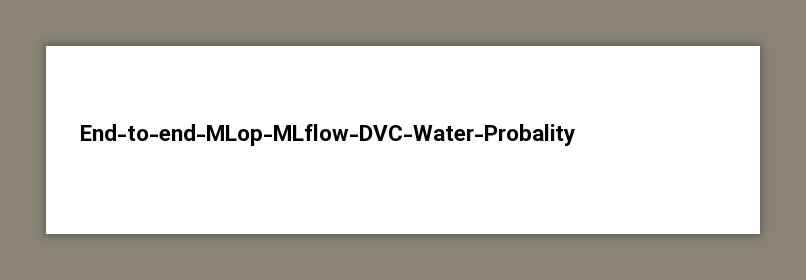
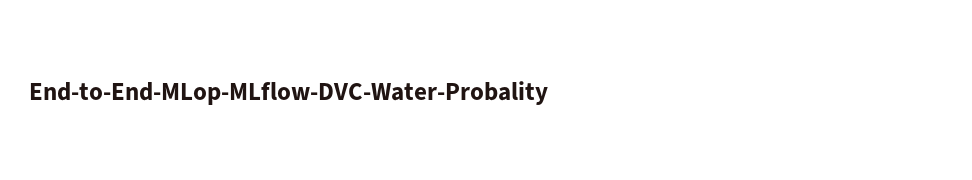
- End-to-end-MLop-MLflow-DVC-Water-Probality
+ End-to-End-MLop-MLflow-DVC-Water-Probality

